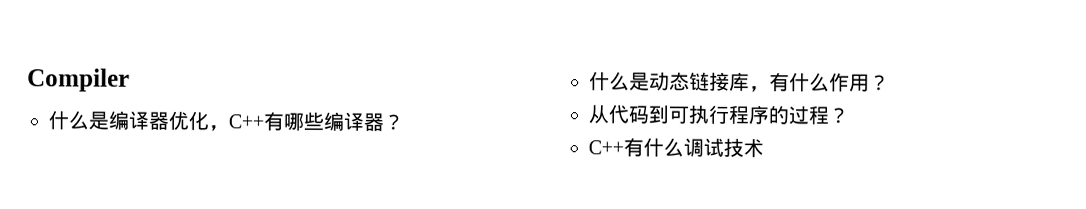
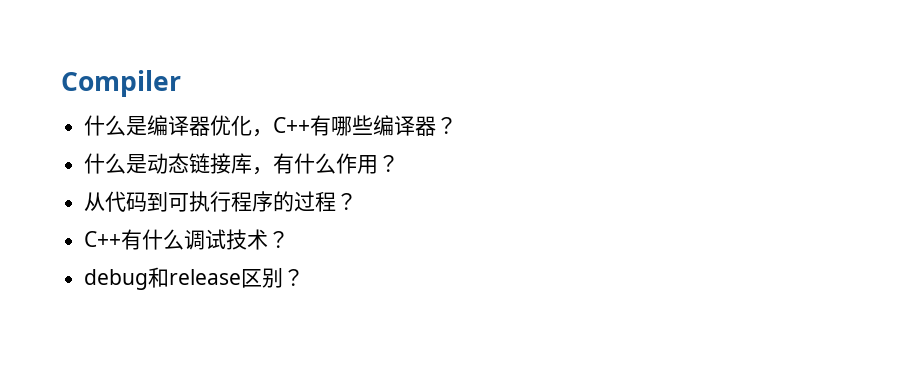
- C++有什么调试技术
+ C++有什么调试技术？
+ debug和release区别？

